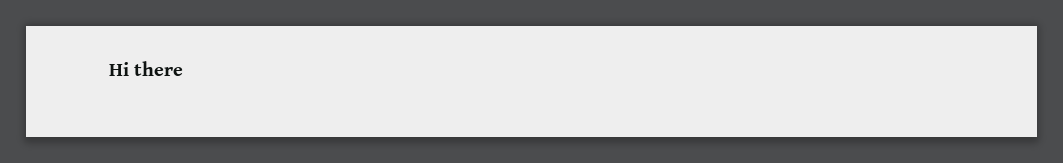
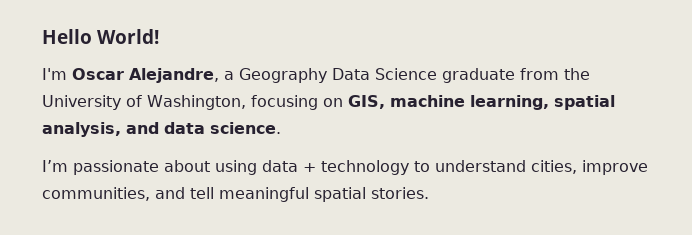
- Hi there
+ Hello World!
+ I'm Oscar Alejandre, a Geography Data Science graduate from the University of Washington, focusing on GIS, machine learning, spatial analysis, and data science.
+ I’m passionate about using data + technology to understand cities, improve communities, and tell meaningful spatial stories.

